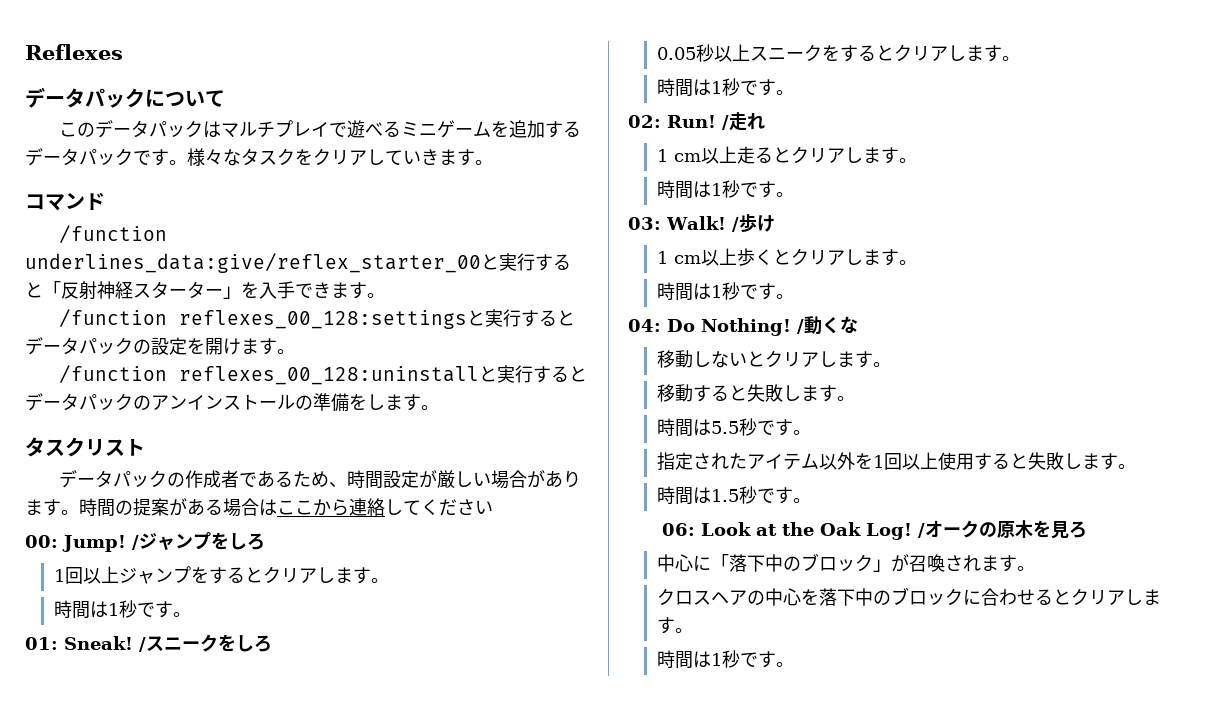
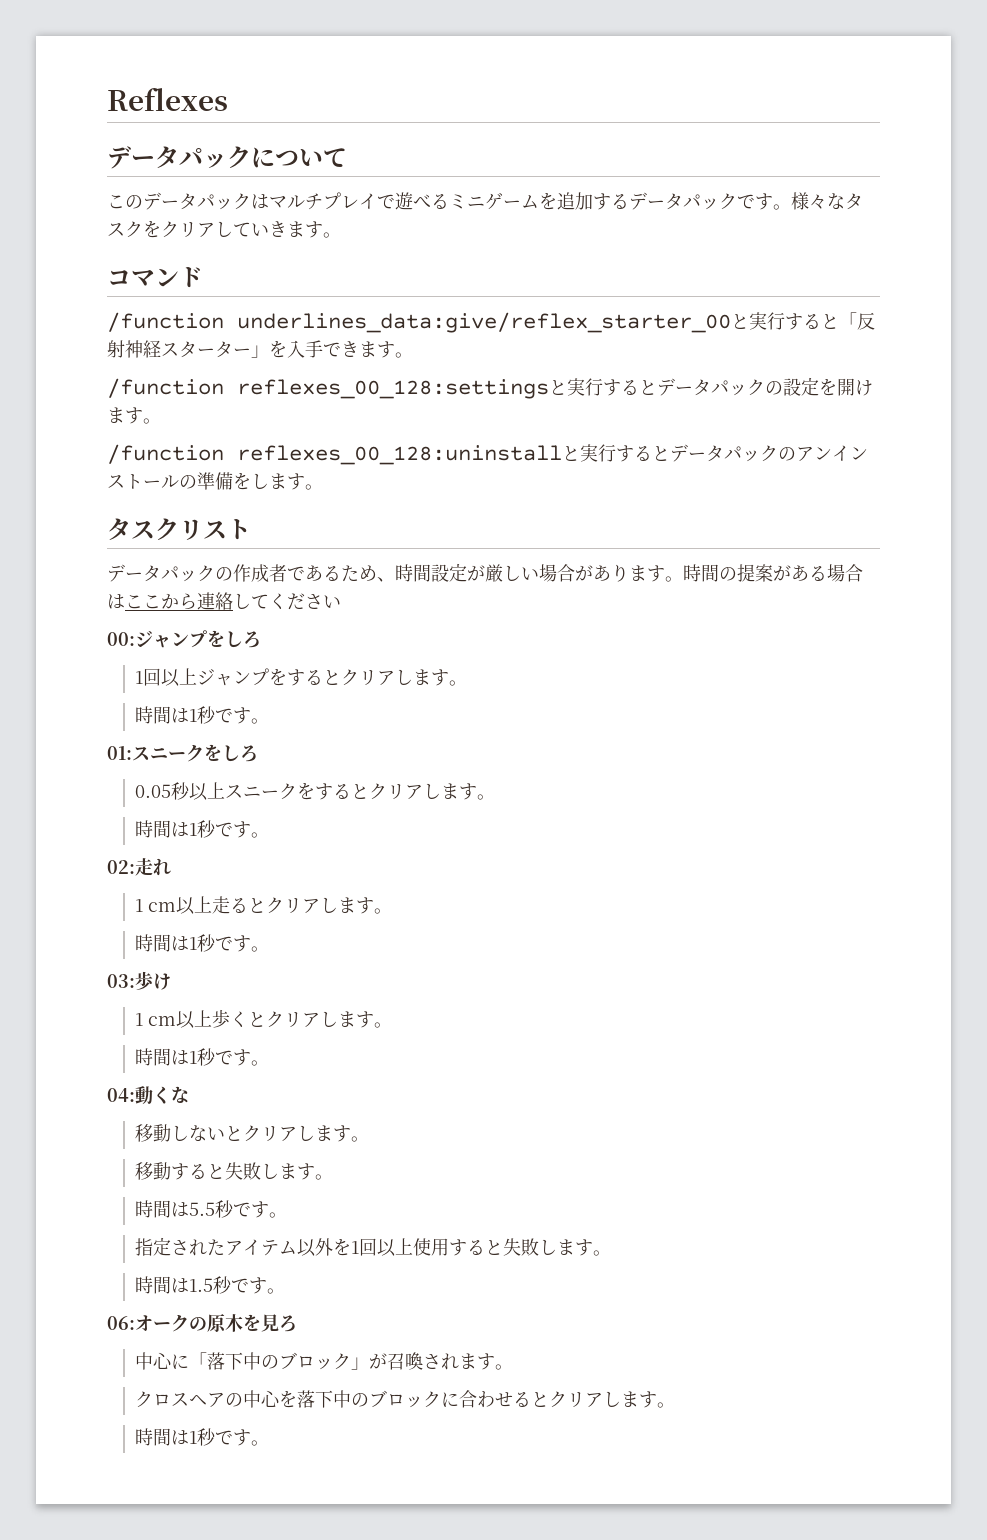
- 00: Jump! /ジャンプをしろ
+ 00:ジャンプをしろ
- 01: Sneak! /スニークをしろ
+ 01:スニークをしろ
- 02: Run! /走れ
+ 02:走れ
- 03: Walk! /歩け
+ 03:歩け
- 04: Do Nothing! /動くな
+ 04:動くな
- 06: Look at the Oak Log! /オークの原木を見ろ
+ 06:オークの原木を見ろ

